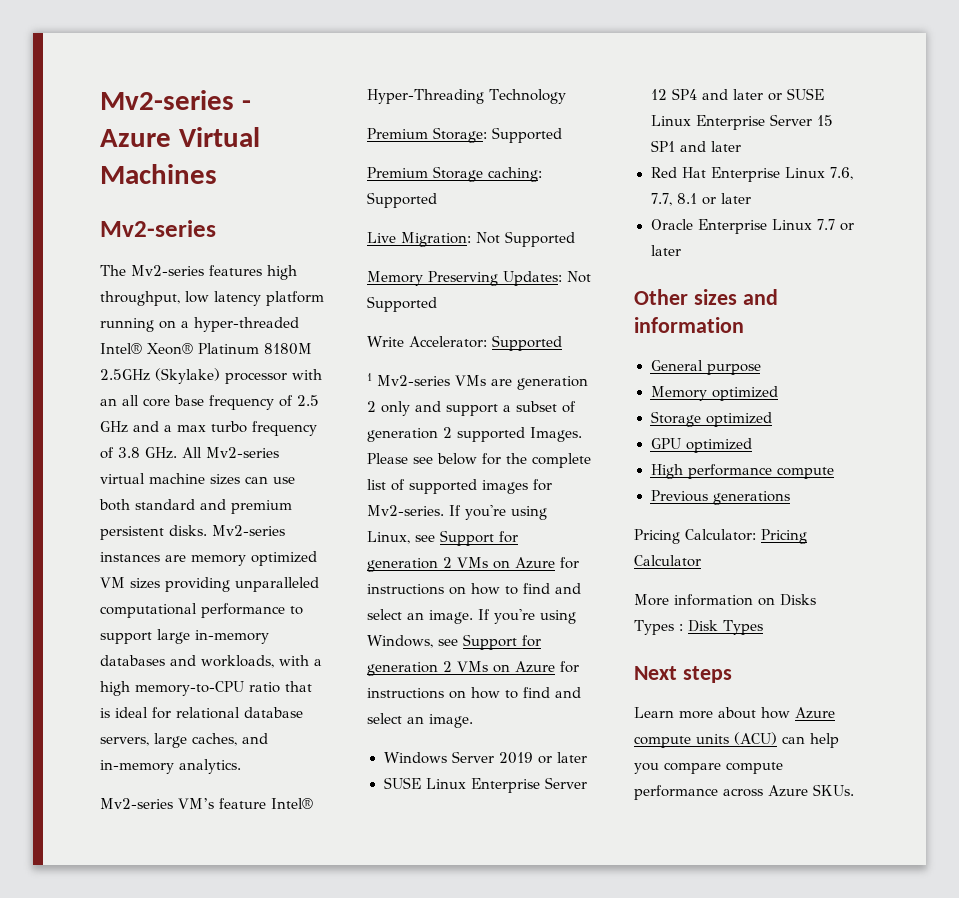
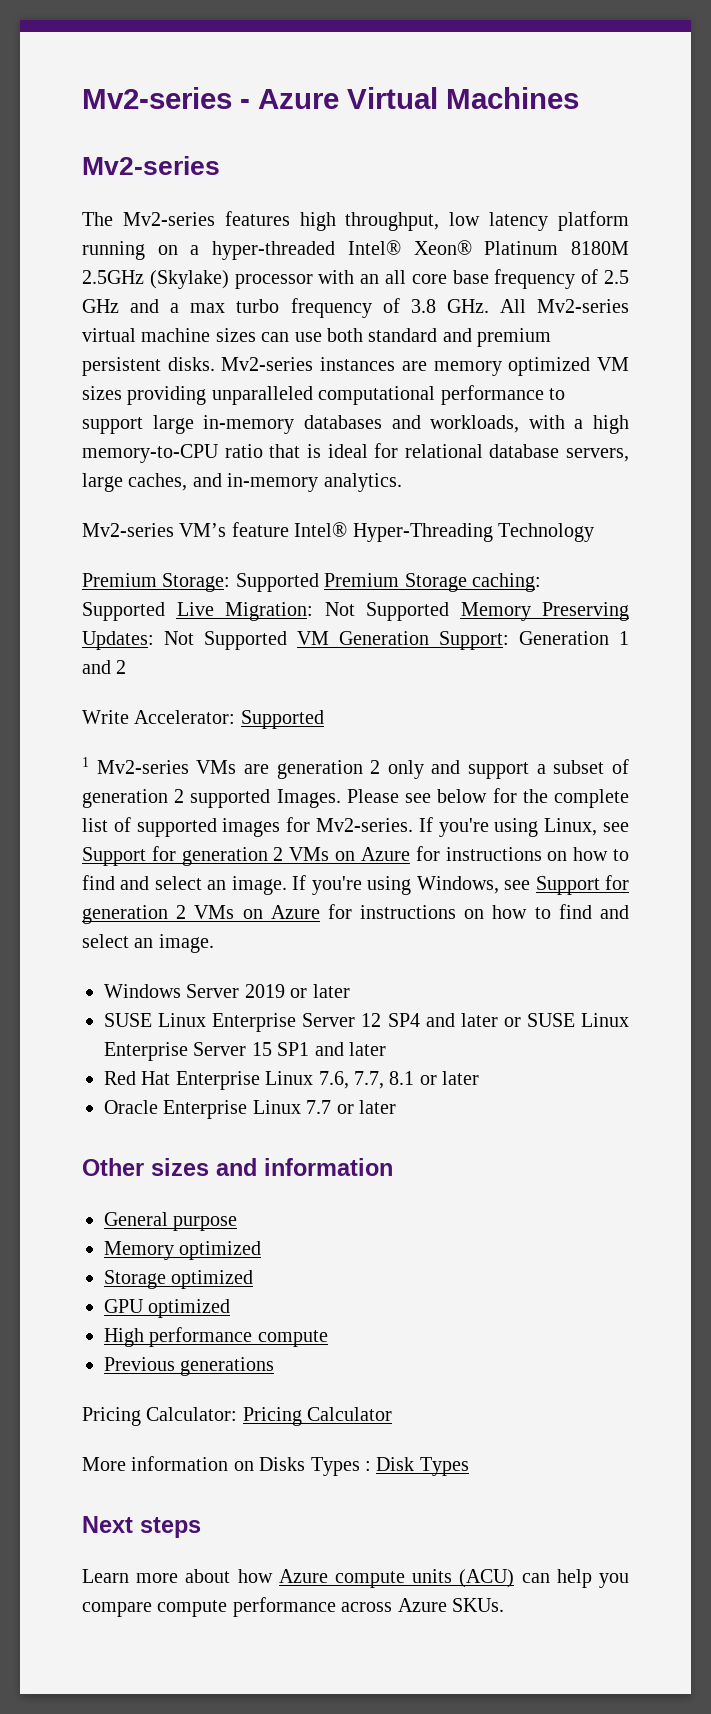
- Premium Storage: Supported
- Premium Storage caching: Supported
- Live Migration: Not Supported
- Memory Preserving Updates: Not Supported
+ Premium Storage: Supported Premium Storage caching: Supported Live Migration: Not Supported Memory Preserving Updates: Not Supported VM Generation Support: Generation 1 and 2

